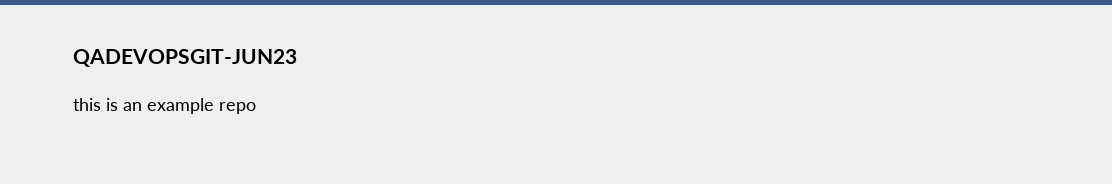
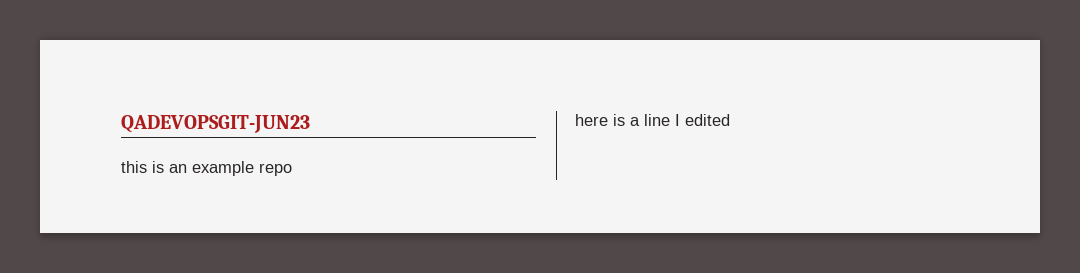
+ here is a line I edited

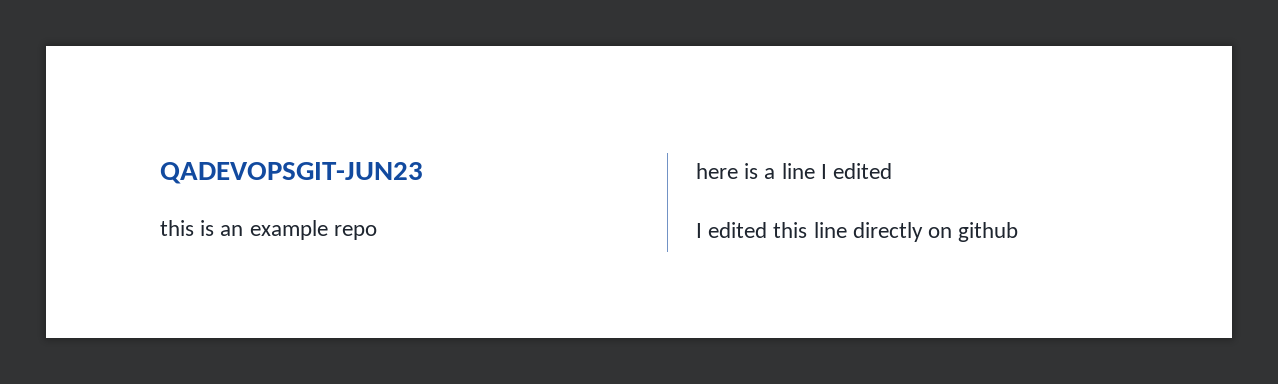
+ I edited this line directly on github

